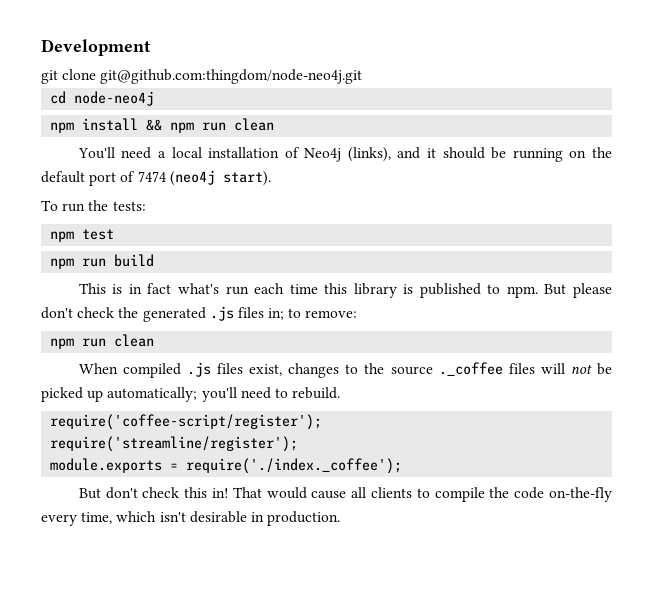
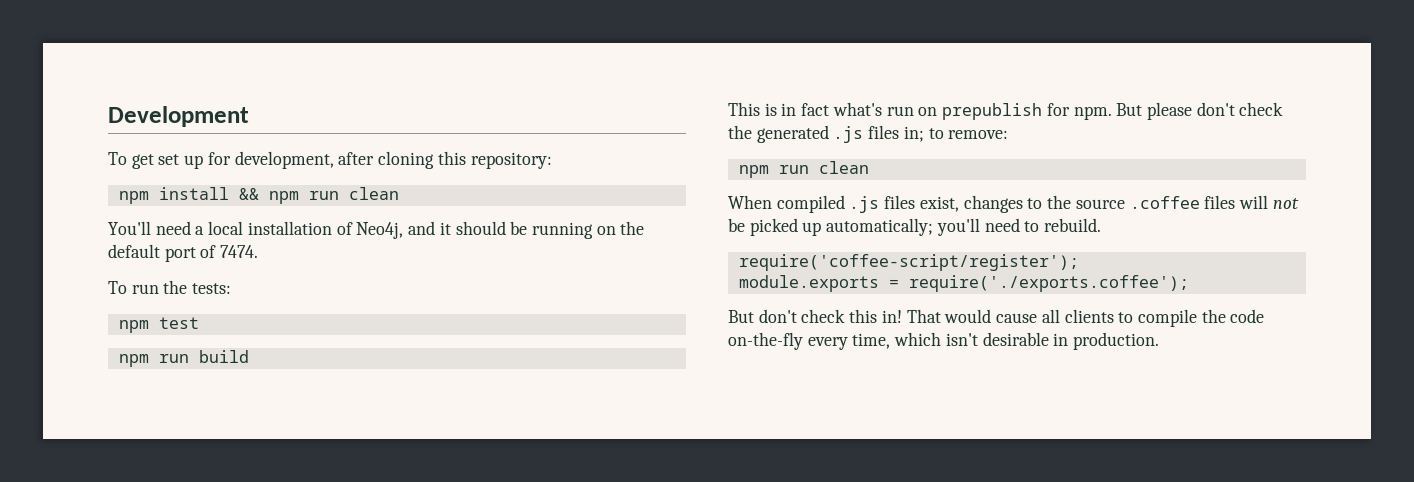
- git clone git@github.com:thingdom/node-neo4j.git
- cd node-neo4j
+ To get set up for development, after cloning this repository:
- You'll need a local installation of Neo4j (links), and it should be running on the default port of 7474 (neo4j start).
+ You'll need a local installation of Neo4j, and it should be running on the default port of 7474.
- This is in fact what's run each time this library is published to npm.
+ This is in fact what's run on prepublish for npm.
- When compiled .js files exist, changes to the source ._coffee files will not be picked up automatically; you'll need to rebuild.
+ When compiled .js files exist, changes to the source .coffee files will not be picked up automatically; you'll need to rebuild.
- require('streamline/register');
- module.exports = require('./index._coffee');
+ module.exports = require('./exports.coffee');

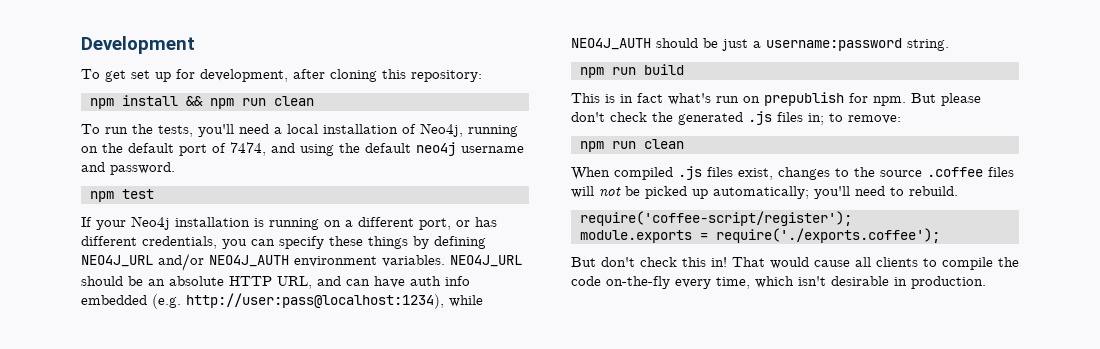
- You'll need a local installation of Neo4j, and it should be running on the default port of 7474.
- To run the tests:
+ To run the tests, you'll need a local installation of Neo4j, running on the default port of 7474, and using the default neo4j username and password.
  npm test
+ If your Neo4j installation is running on a different port, or has different credentials, you can specify these things by defining NEO4J_URL and/or NEO4J_AUTH environment variables. NEO4J_URL should be an absolute HTTP URL, and can have auth info embedded (e.g. http://user:pass@localhost:1234), while NEO4J_AUTH should be just a username:password string.

